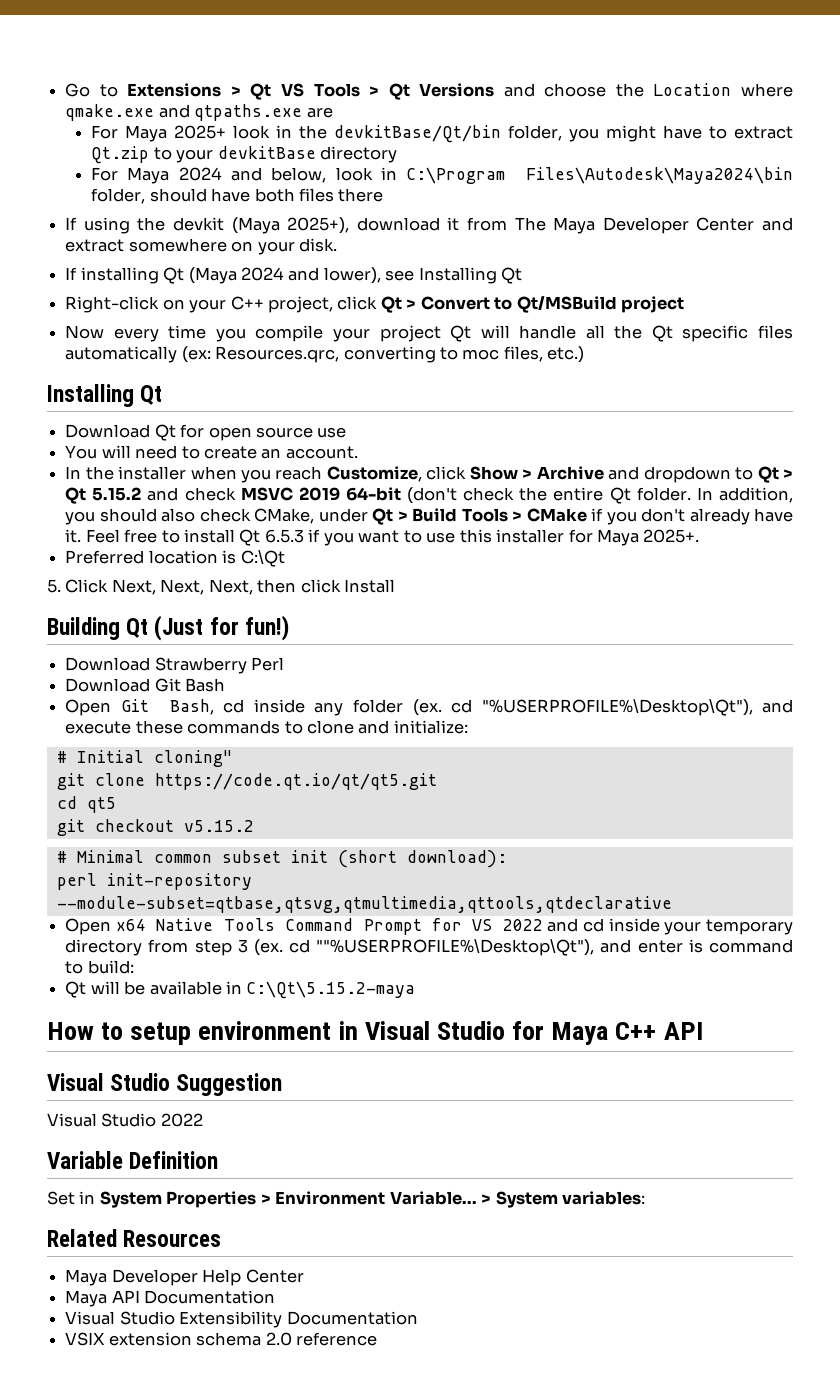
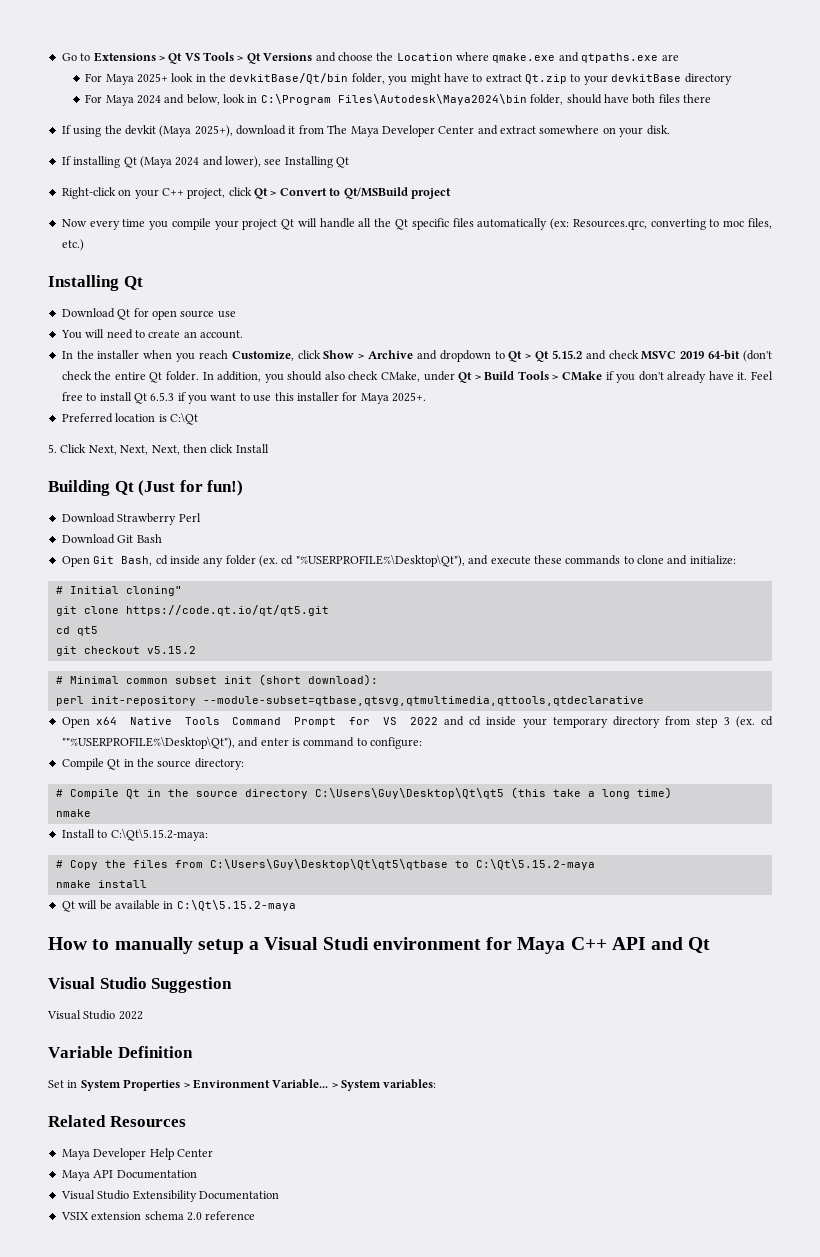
- Open x64 Native Tools Command Prompt for VS 2022 and cd inside your temporary directory from step 3 (ex. cd ""%USERPROFILE%\Desktop\Qt"), and enter is command to build:
+ Open x64 Native Tools Command Prompt for VS 2022 and cd inside your temporary directory from step 3 (ex. cd ""%USERPROFILE%\Desktop\Qt"), and enter is command to configure:
+ Compile Qt in the source directory:
+ # Compile Qt in the source directory C:\Users\Guy\Desktop\Qt\qt5 (this take a long time)
+ nmake
+ Install to C:\Qt\5.15.2-maya:
+ # Copy the files from C:\Users\Guy\Desktop\Qt\qt5\qtbase to C:\Qt\5.15.2-maya
+ nmake install
- How to setup environment in Visual Studio for Maya C++ API
+ How to manually setup a Visual Studi environment for Maya C++ API and Qt

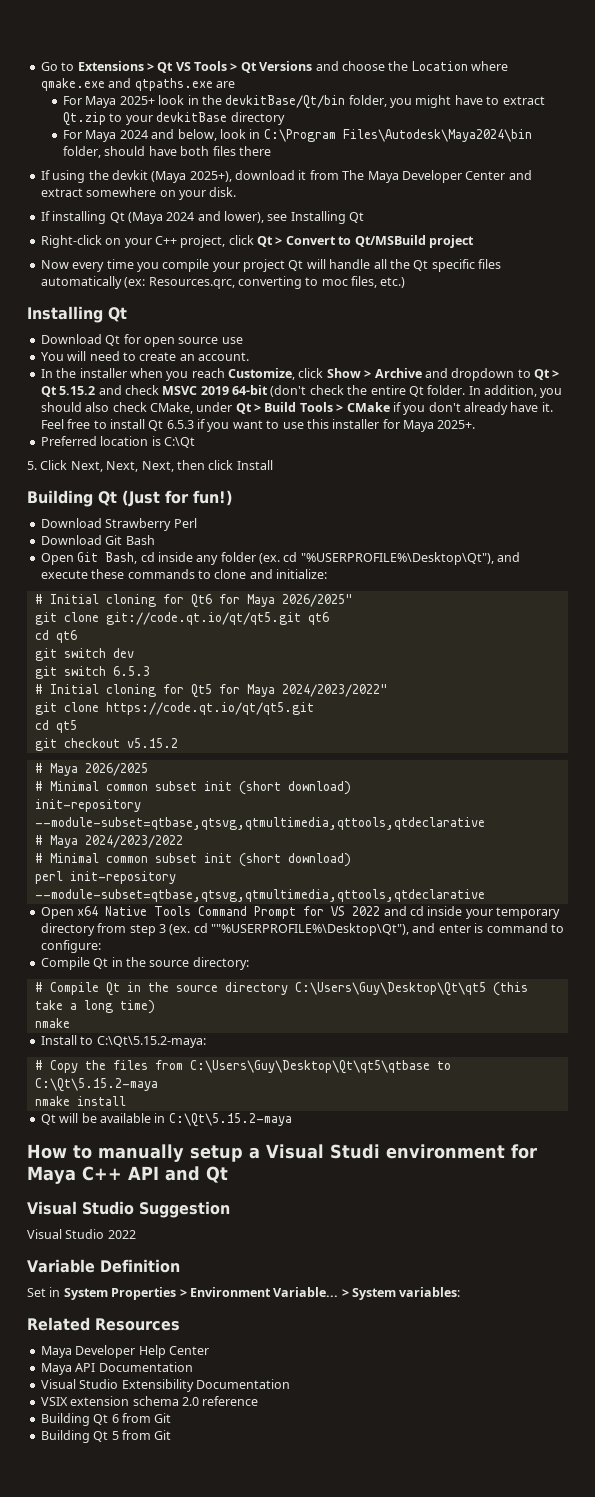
- # Initial cloning"
+ # Initial cloning for Qt6 for Maya 2026/2025"
+ git clone git://code.qt.io/qt/qt5.git qt6
+ cd qt6
+ git switch dev
+ git switch 6.5.3
+ # Initial cloning for Qt5 for Maya 2024/2023/2022"
- # Minimal common subset init (short download):
+ # Maya 2026/2025
+ # Minimal common subset init (short download)
+ init-repository --module-subset=qtbase,qtsvg,qtmultimedia,qttools,qtdeclarative
+ # Maya 2024/2023/2022
+ # Minimal common subset init (short download)
+ Building Qt 6 from Git
+ Building Qt 5 from Git

